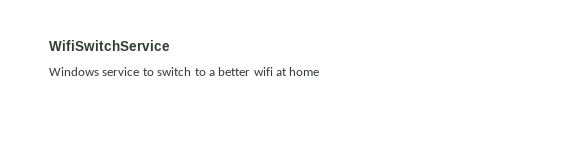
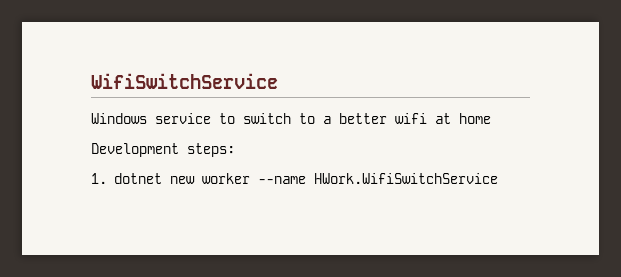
+ Development steps:
+ 1. dotnet new worker --name HWork.WifiSwitchService

